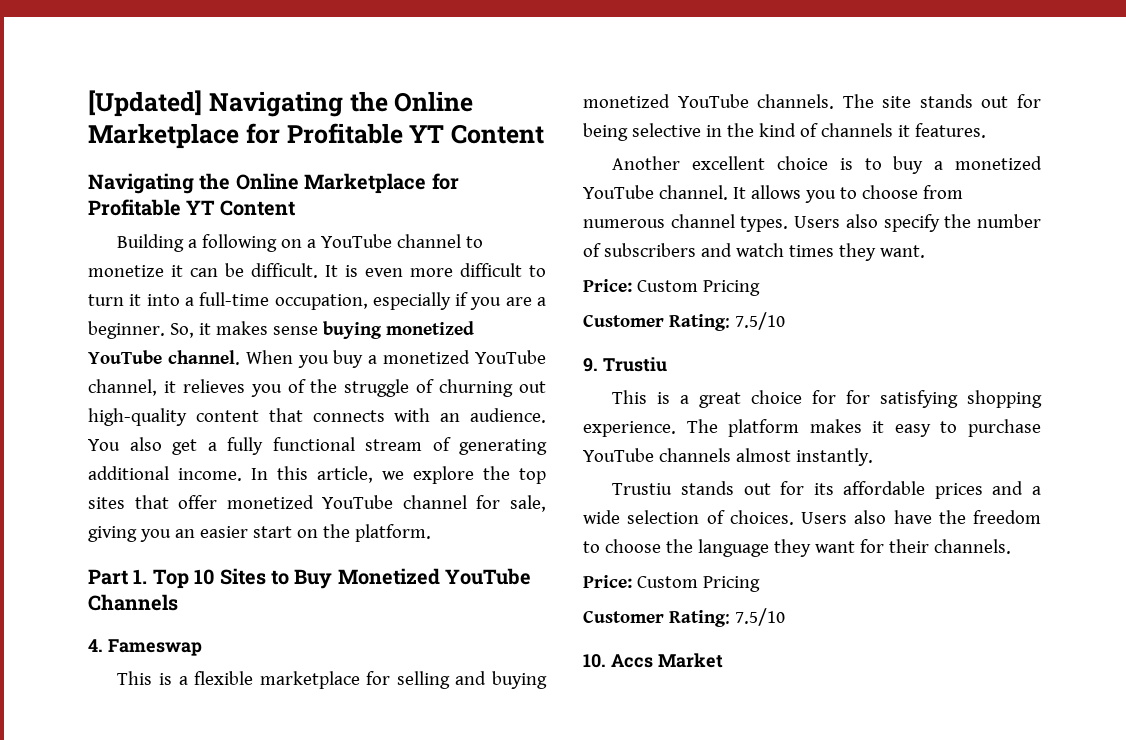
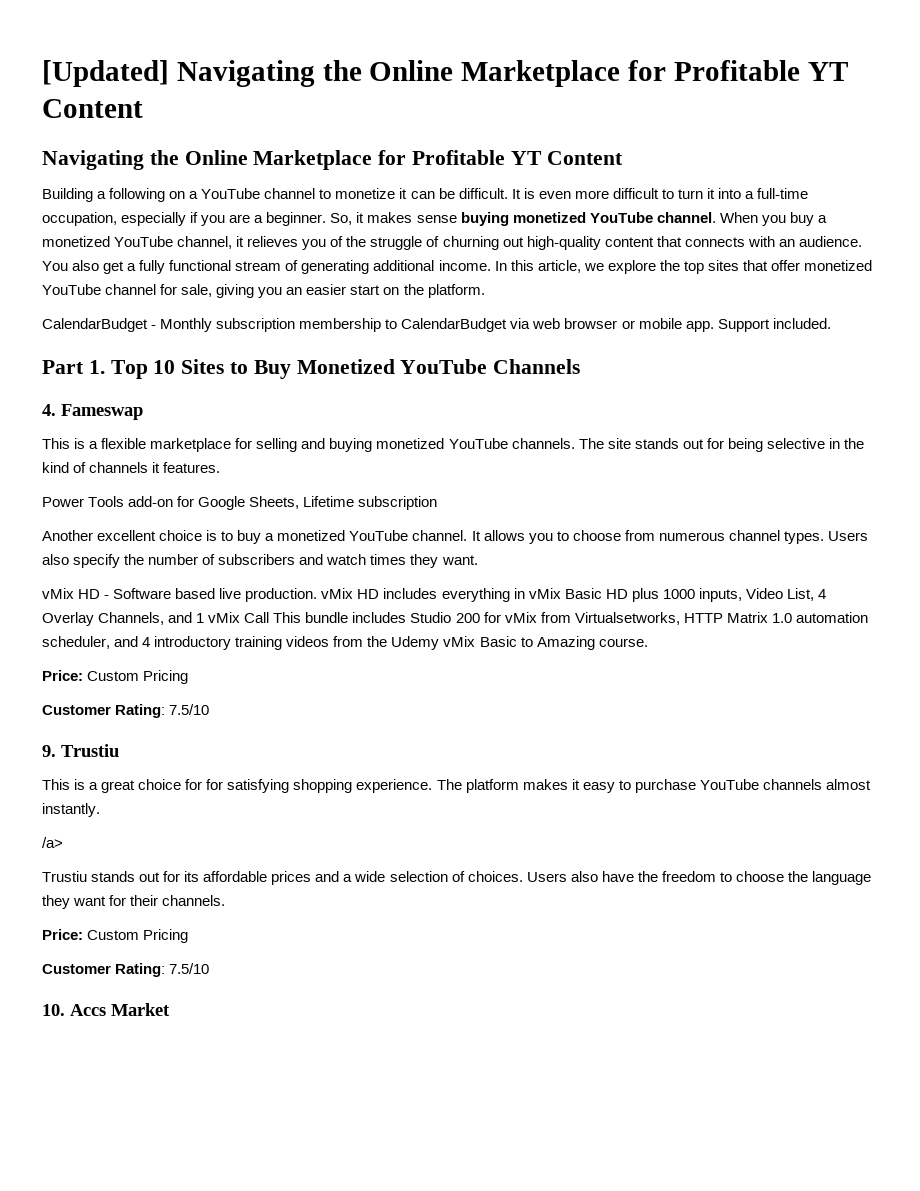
+ CalendarBudget - Monthly subscription membership to CalendarBudget via web browser or mobile app. Support included.
+ Power Tools add-on for Google Sheets, Lifetime subscription
+ vMix HD - Software based live production. vMix HD includes everything in vMix Basic HD plus 1000 inputs, Video List, 4 Overlay Channels, and 1 vMix Call This bundle includes Studio 200 for vMix from Virtualsetworks, HTTP Matrix 1.0 automation scheduler, and 4 introductory training videos from the Udemy vMix Basic to Amazing course.
+ /a>

